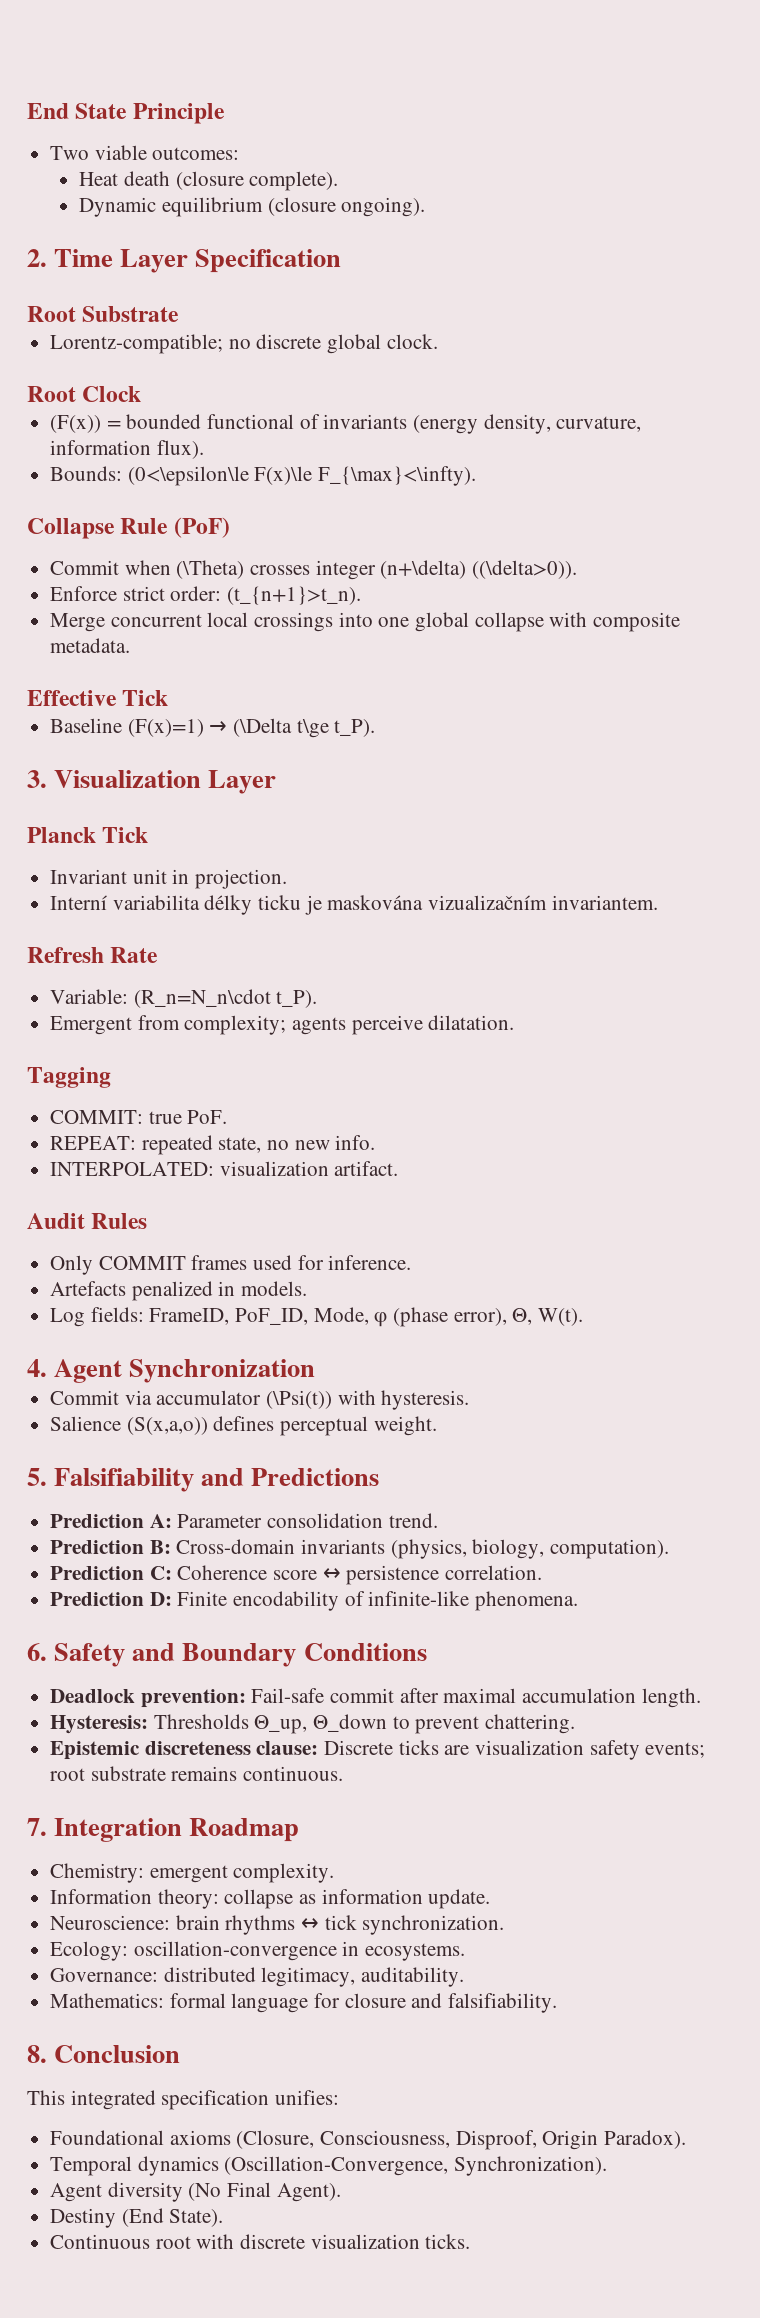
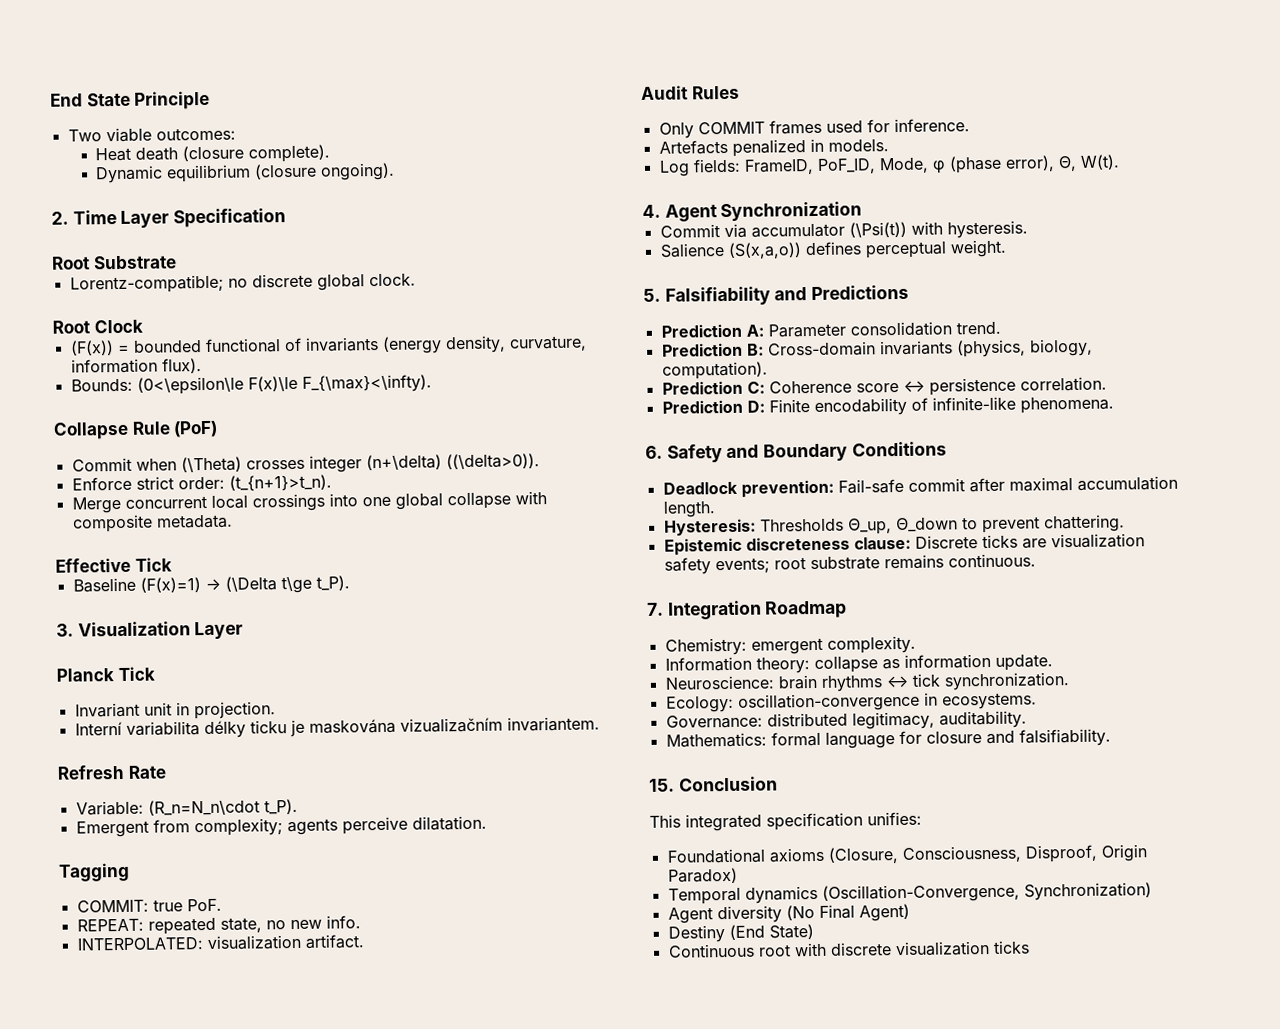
- 8. Conclusion
+ 15. Conclusion
- Foundational axioms (Closure, Consciousness, Disproof, Origin Paradox).
+ Foundational axioms (Closure, Consciousness, Disproof, Origin Paradox)
- Temporal dynamics (Oscillation-Convergence, Synchronization).
+ Temporal dynamics (Oscillation-Convergence, Synchronization)
- Agent diversity (No Final Agent).
+ Agent diversity (No Final Agent)
- Destiny (End State).
+ Destiny (End State)
- Continuous root with discrete visualization ticks.
+ Continuous root with discrete visualization ticks

